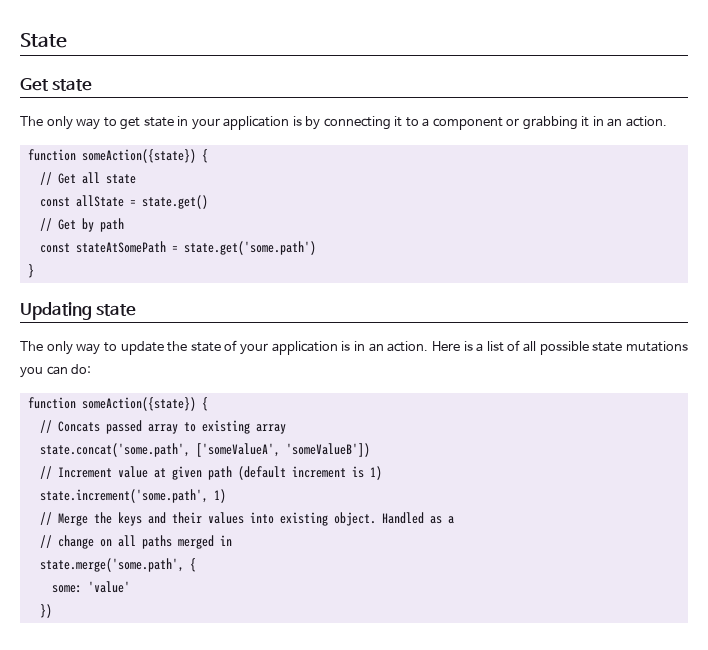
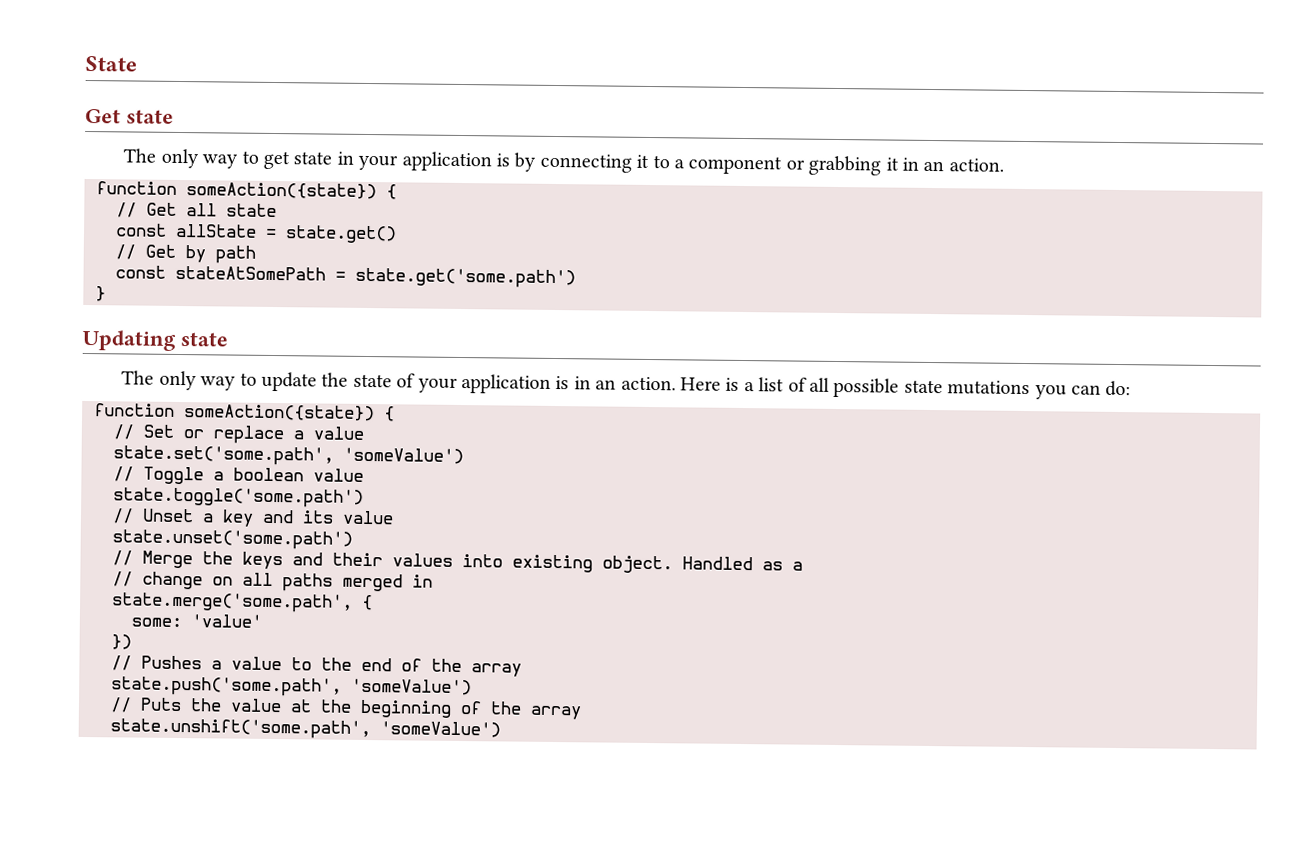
- // Concats passed array to existing array
- state.concat('some.path', ['someValueA', 'someValueB'])
- // Increment value at given path (default increment is 1)
- state.increment('some.path', 1)
+ // Set or replace a value
+ state.set('some.path', 'someValue')
+ // Toggle a boolean value
+ state.toggle('some.path')
+ // Unset a key and its value
+ state.unset('some.path')
+ // Pushes a value to the end of the array
+ state.push('some.path', 'someValue')
+ // Puts the value at the beginning of the array
+ state.unshift('some.path', 'someValue')

